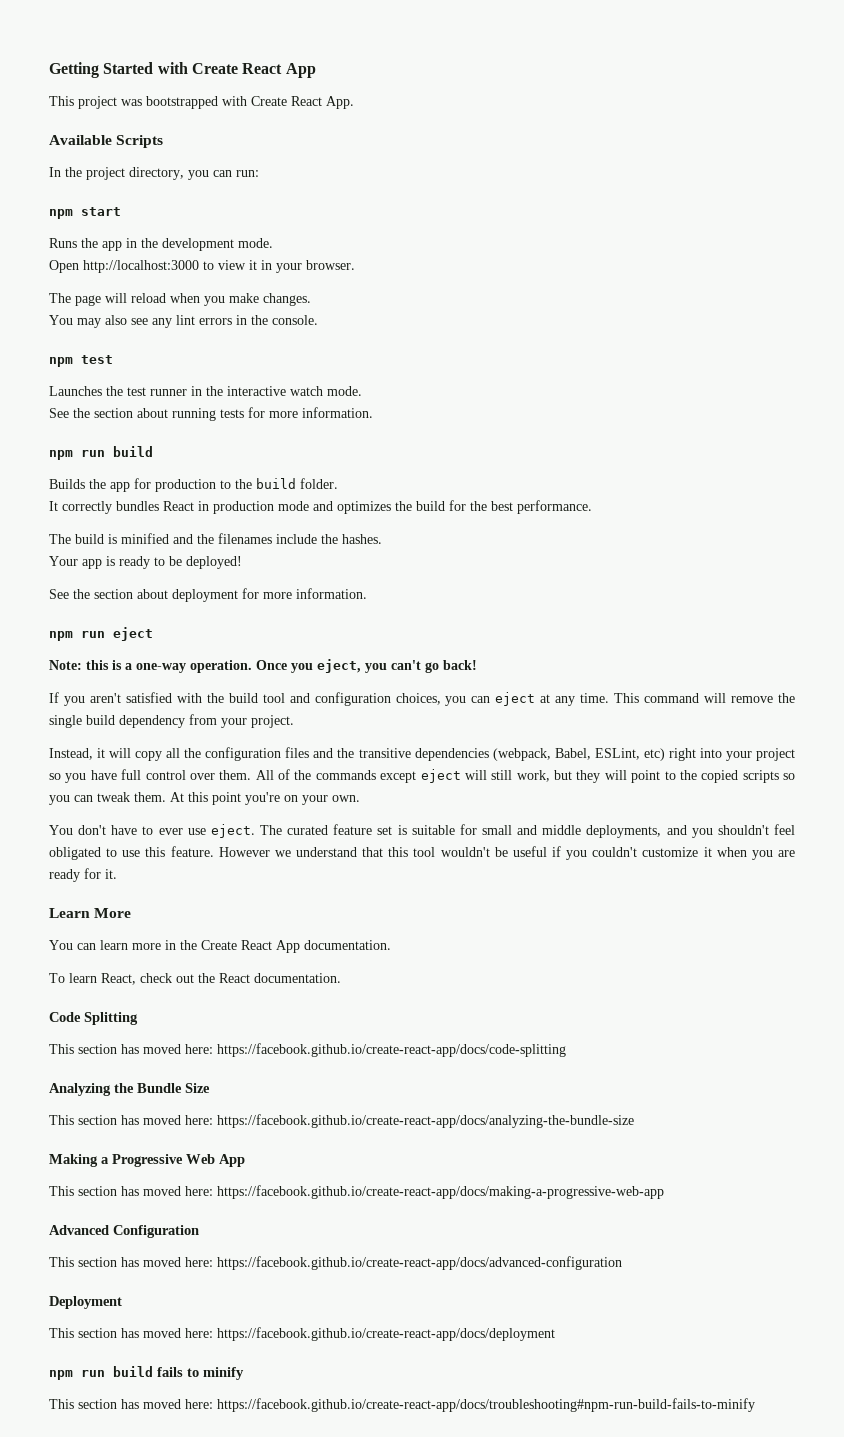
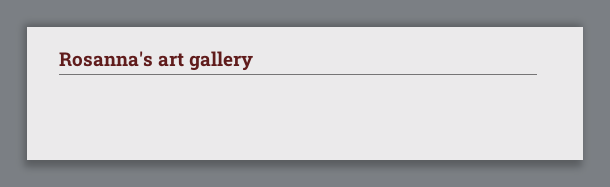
- Getting Started with Create React App
- This project was bootstrapped with Create React App.
- Available Scripts
- In the project directory, you can run:
- npm start
- Runs the app in the development mode.
- Open http://localhost:3000 to view it in your browser.
- The page will reload when you make changes.
- You may also see any lint errors in the console.
- npm test
- Launches the test runner in the interactive watch mode.
- See the section about running tests for more information.
- npm run build
- Builds the app for production to the build folder.
- It correctly bundles React in production mode and optimizes the build for the best performance.
- The build is minified and the filenames include the hashes.
- Your app is ready to be deployed!
- See the section about deployment for more information.
- npm run eject
- Note: this is a one-way operation. Once you eject, you can't go back!
- If you aren't satisfied with the build tool and configuration choices, you can eject at any time. This command will remove the single build dependency from your project.
- Instead, it will copy all the configuration files and the transitive dependencies (webpack, Babel, ESLint, etc) right into your project so you have full control over them. All of the commands except eject will still work, but they will point to the copied scripts so you can tweak them. At this point you're on your own.
- You don't have to ever use eject. The curated feature set is suitable for small and middle deployments, and you shouldn't feel obligated to use this feature. However we understand that this tool wouldn't be useful if you couldn't customize it when you are ready for it.
- Learn More
- You can learn more in the Create React App documentation.
- To learn React, check out the React documentation.
- Code Splitting
- This section has moved here: https://facebook.github.io/create-react-app/docs/code-splitting
- Analyzing the Bundle Size
- This section has moved here: https://facebook.github.io/create-react-app/docs/analyzing-the-bundle-size
- Making a Progressive Web App
- This section has moved here: https://facebook.github.io/create-react-app/docs/making-a-progressive-web-app
- Advanced Configuration
- This section has moved here: https://facebook.github.io/create-react-app/docs/advanced-configuration
- Deployment
- This section has moved here: https://facebook.github.io/create-react-app/docs/deployment
- npm run build fails to minify
- This section has moved here: https://facebook.github.io/create-react-app/docs/troubleshooting#npm-run-build-fails-to-minify
+ Rosanna's art gallery

